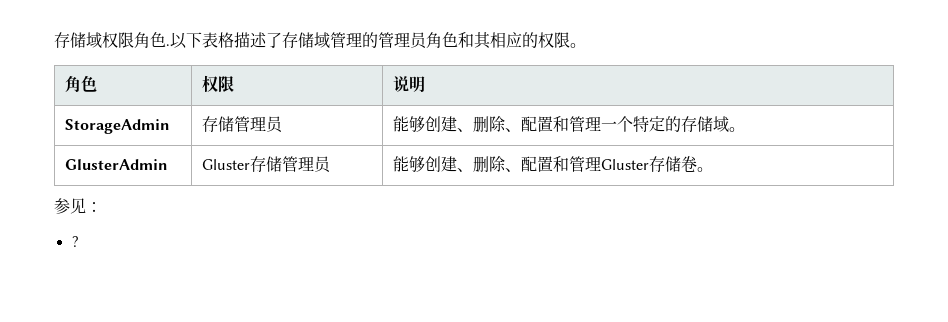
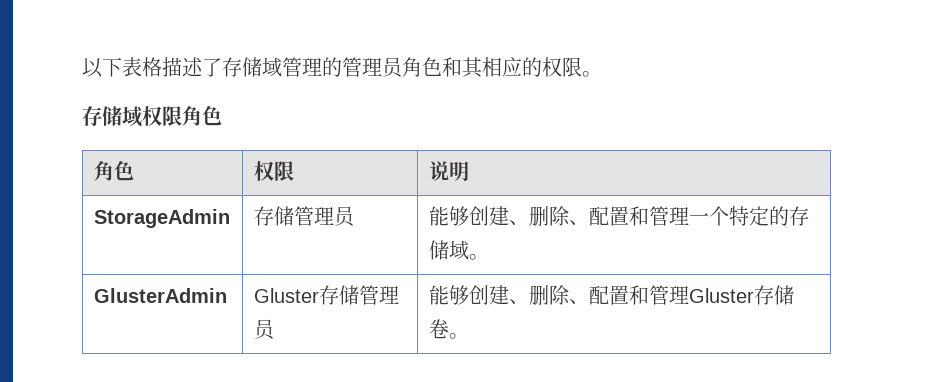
- 存储域权限角色.
+ 存储域权限角色
- 参见：
- ?

